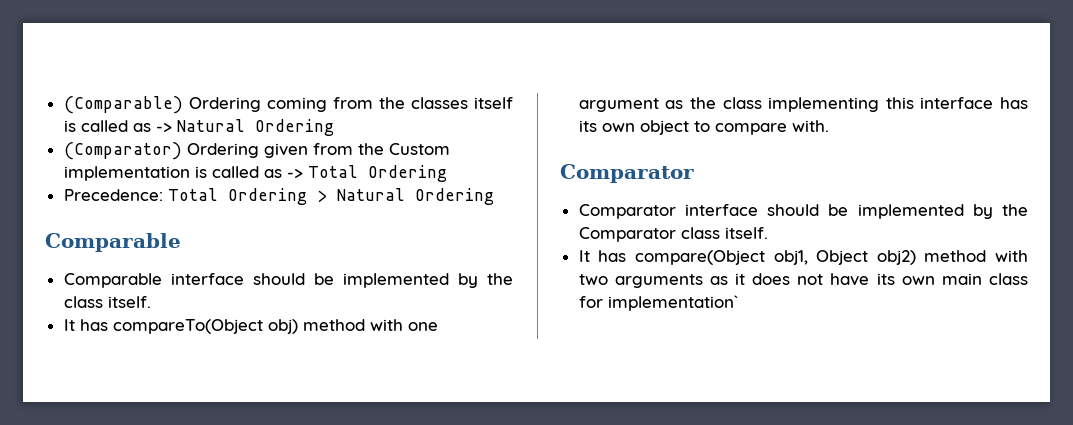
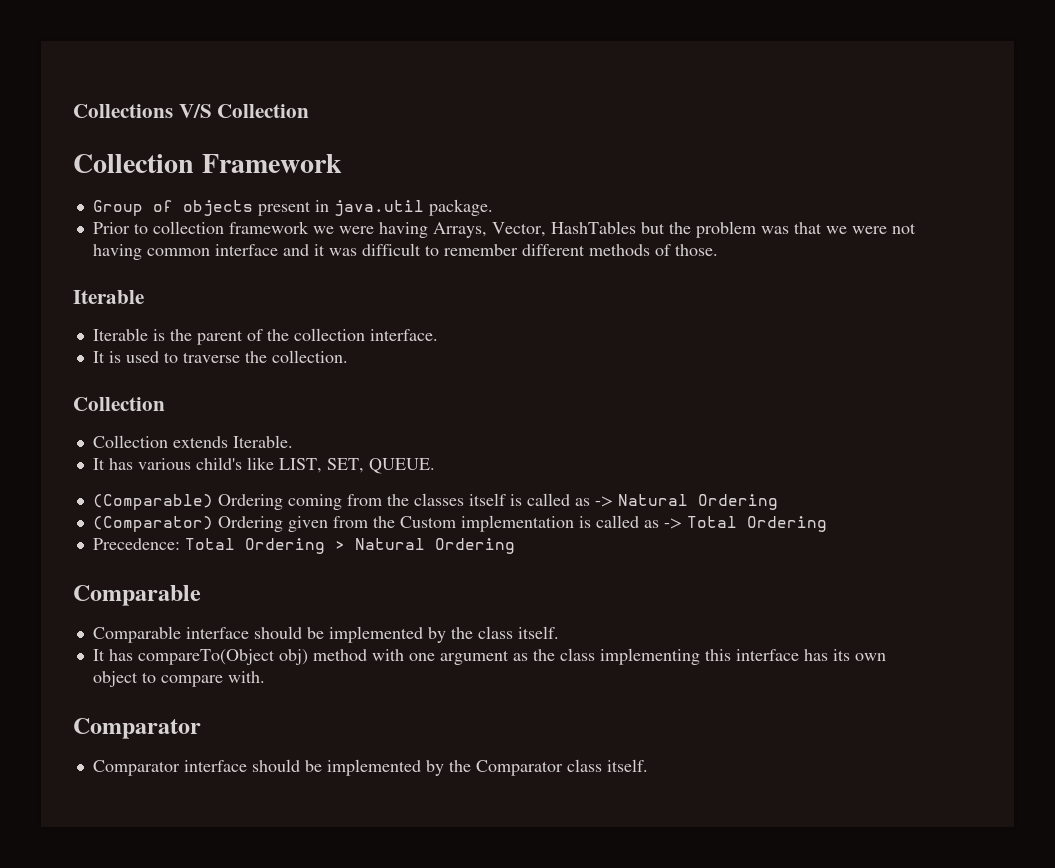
+ Collections V/S Collection
+ Collection Framework
+ Group of objects present in java.util package.
+ Prior to collection framework we were having Arrays, Vector, HashTables but the problem was that we were not having common interface and it was difficult to remember different methods of those.
+ Iterable
+ Iterable is the parent of the collection interface.
+ It is used to traverse the collection.
+ Collection
+ Collection extends Iterable.
+ It has various child's like LIST, SET, QUEUE.
- It has compare(Object obj1, Object obj2) method with two arguments as it does not have its own main class for implementation`

